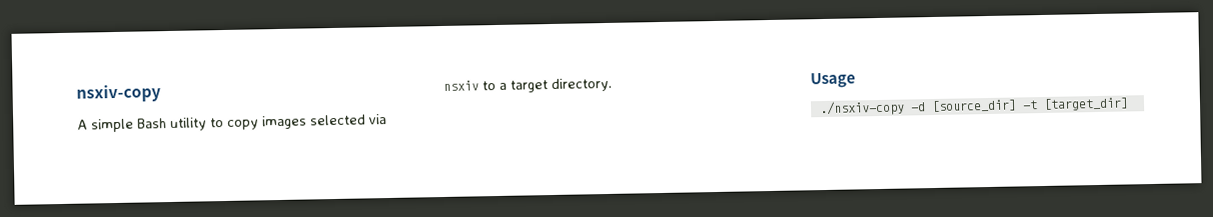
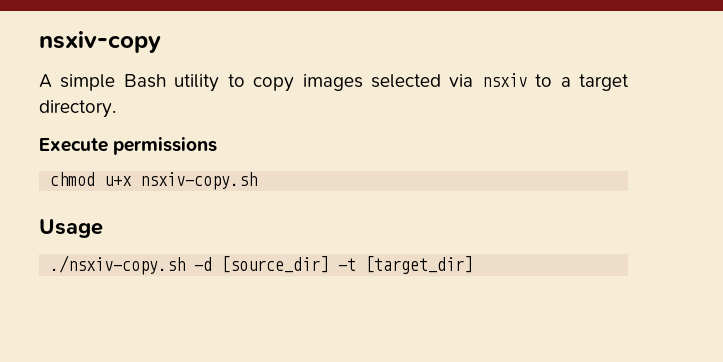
+ Execute permissions
+ chmod u+x nsxiv-copy.sh
- ./nsxiv-copy -d [source_dir] -t [target_dir]
+ ./nsxiv-copy.sh -d [source_dir] -t [target_dir]

